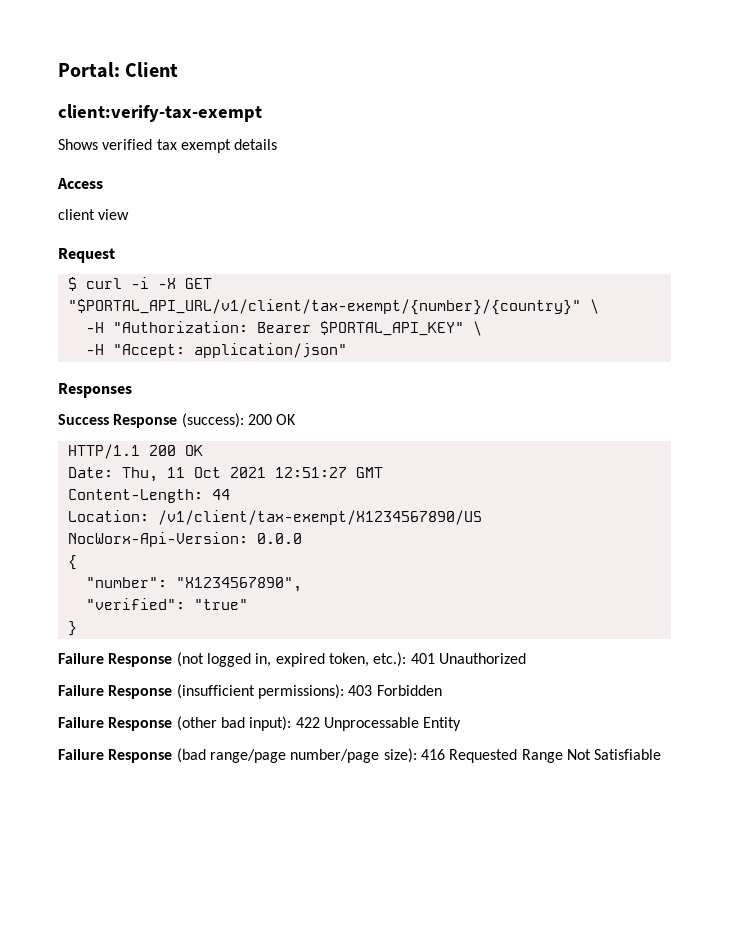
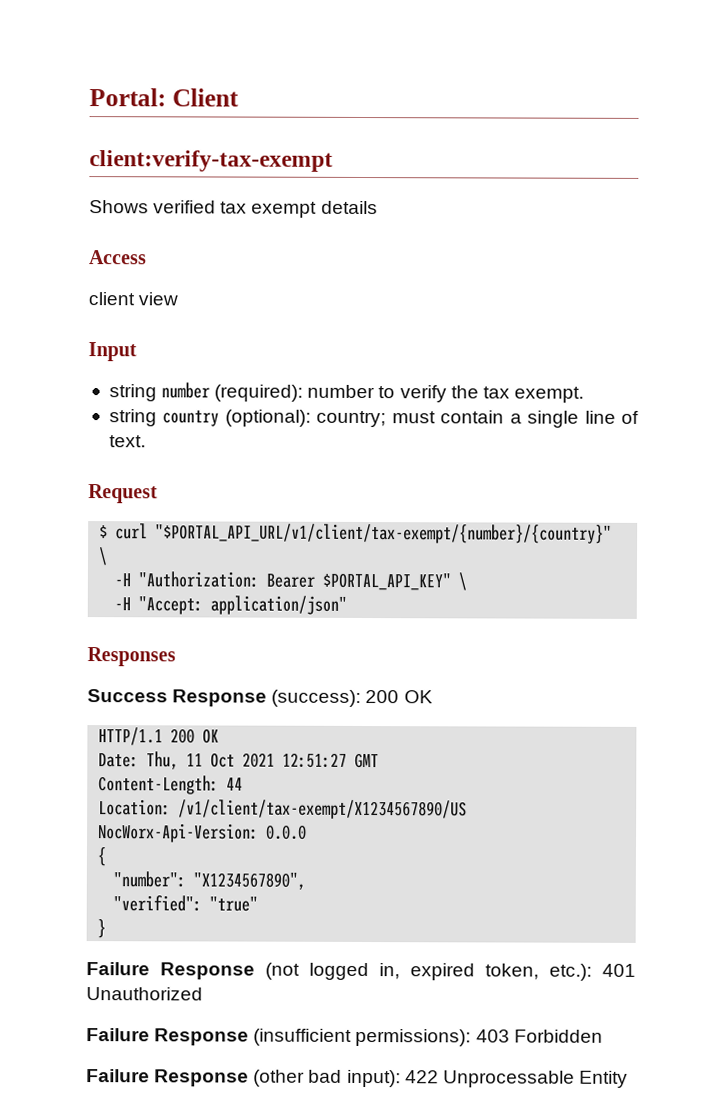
+ Input
+ string number (required): number to verify the tax exempt.
+ string country (optional): country; must contain a single line of text.
- $ curl -i -X GET "$PORTAL_API_URL/v1/client/tax-exempt/{number}/{country}" \
+ $ curl "$PORTAL_API_URL/v1/client/tax-exempt/{number}/{country}" \
- Failure Response (bad range/page number/page size): 416 Requested Range Not Satisfiable

